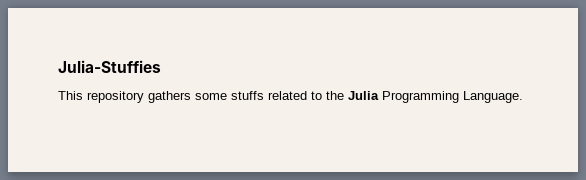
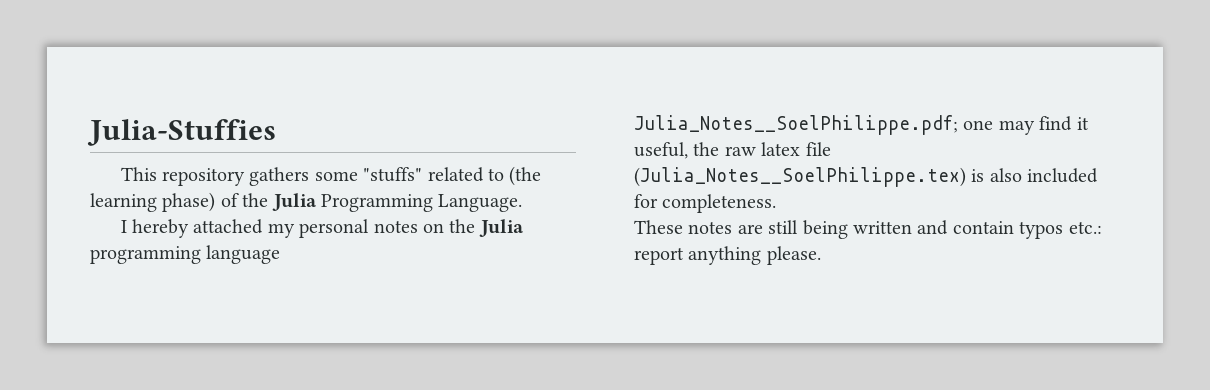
- This repository gathers some stuffs related to the Julia Programming Language.
+ This repository gathers some "stuffs" related to (the learning phase) of the Julia Programming Language.
+ I hereby attached my personal notes on the Julia programming language Julia_Notes__SoelPhilippe.pdf; one may find it useful, the raw latex file (Julia_Notes__SoelPhilippe.tex) is also included for completeness.
+ These notes are still being written and contain typos etc.: report anything please.

